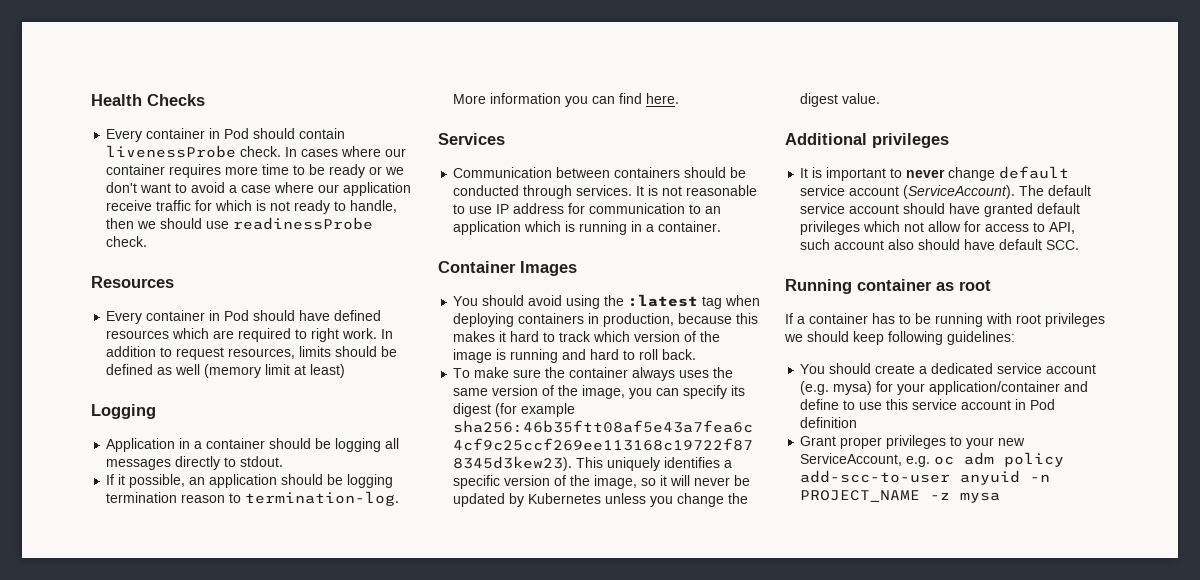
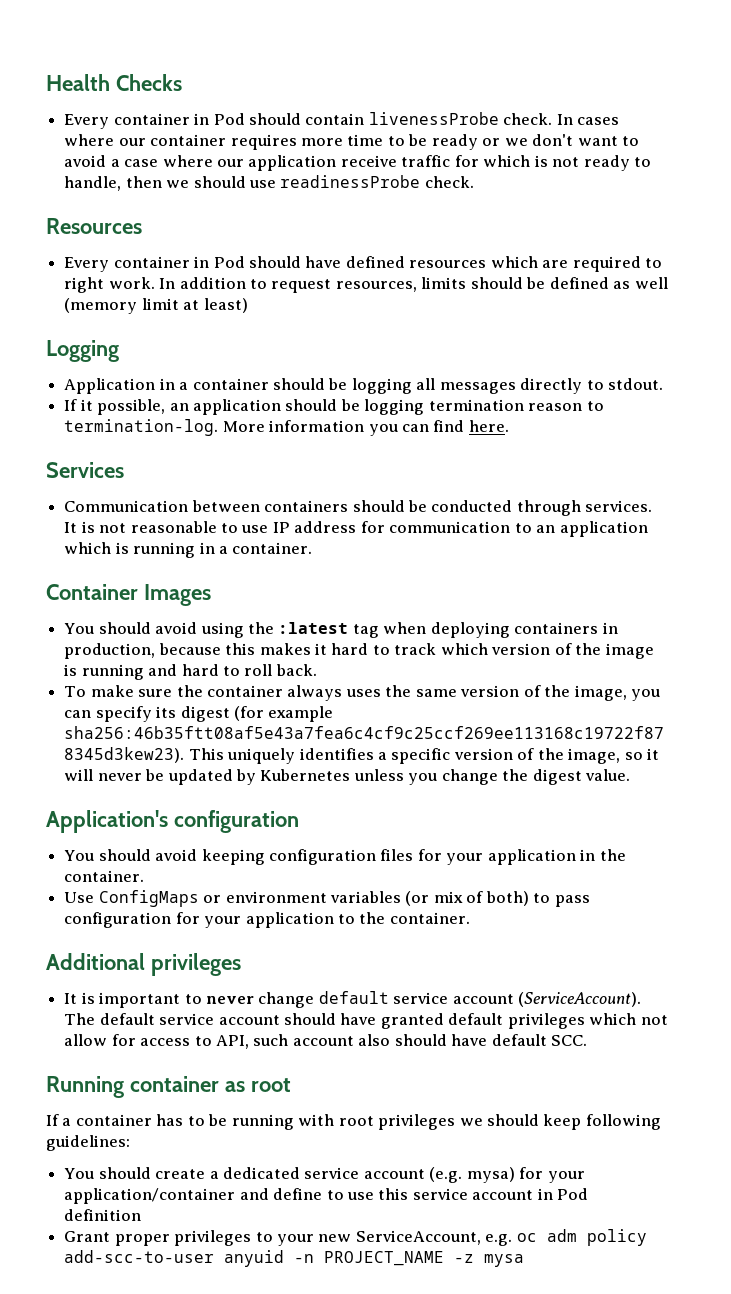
+ Application's configuration
+ You should avoid keeping configuration files for your application in the container.
+ Use ConfigMaps or environment variables (or mix of both) to pass configuration for your application to the container.

